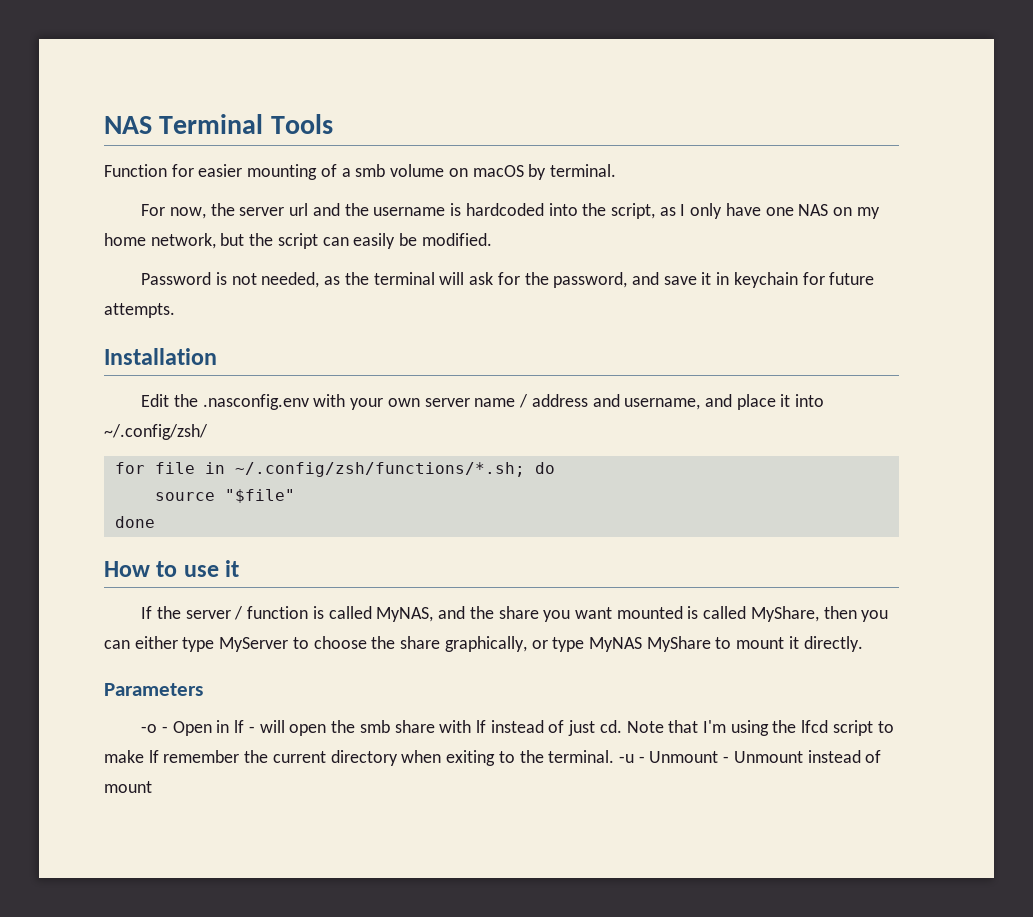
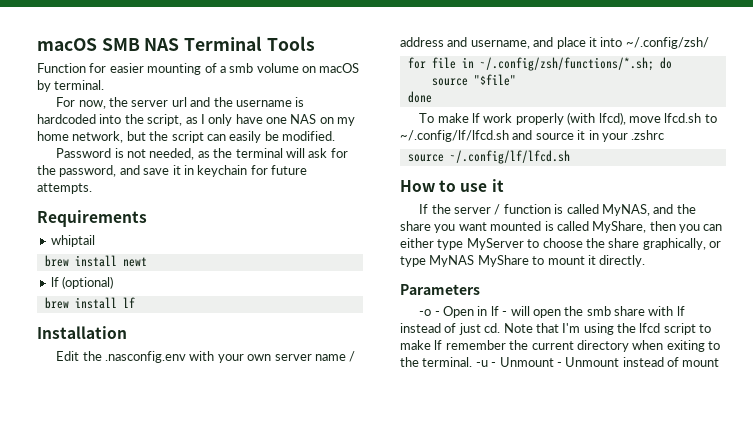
- NAS Terminal Tools
+ macOS SMB NAS Terminal Tools
+ Requirements
+ whiptail
+ brew install newt
+ lf (optional)
+ brew install lf
+ To make lf work properly (with lfcd), move lfcd.sh to ~/.config/lf/lfcd.sh and source it in your .zshrc
+ source ~/.config/lf/lfcd.sh

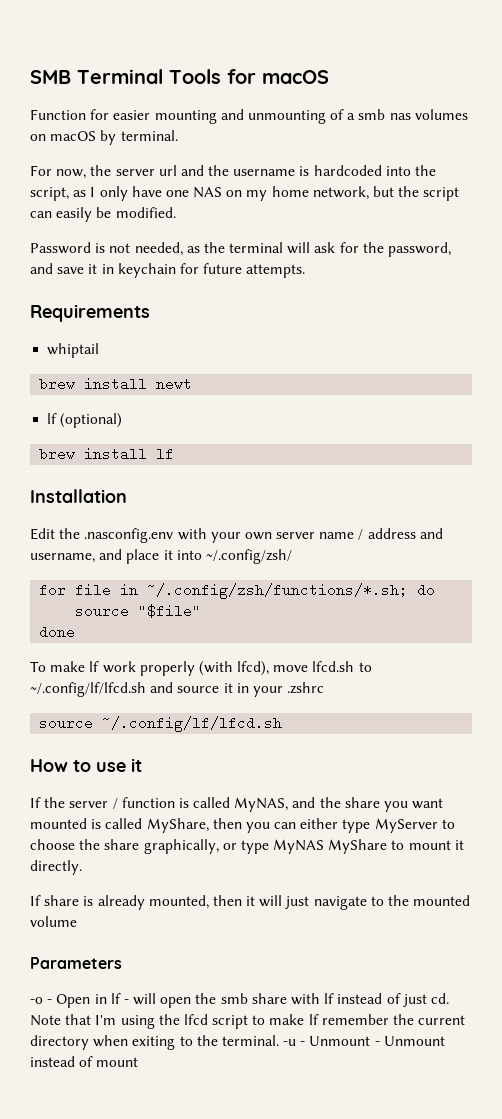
- macOS SMB NAS Terminal Tools
+ SMB Terminal Tools for macOS
- Function for easier mounting of a smb volume on macOS by terminal.
+ Function for easier mounting and unmounting of a smb nas volumes on macOS by terminal.
+ If share is already mounted, then it will just navigate to the mounted volume

